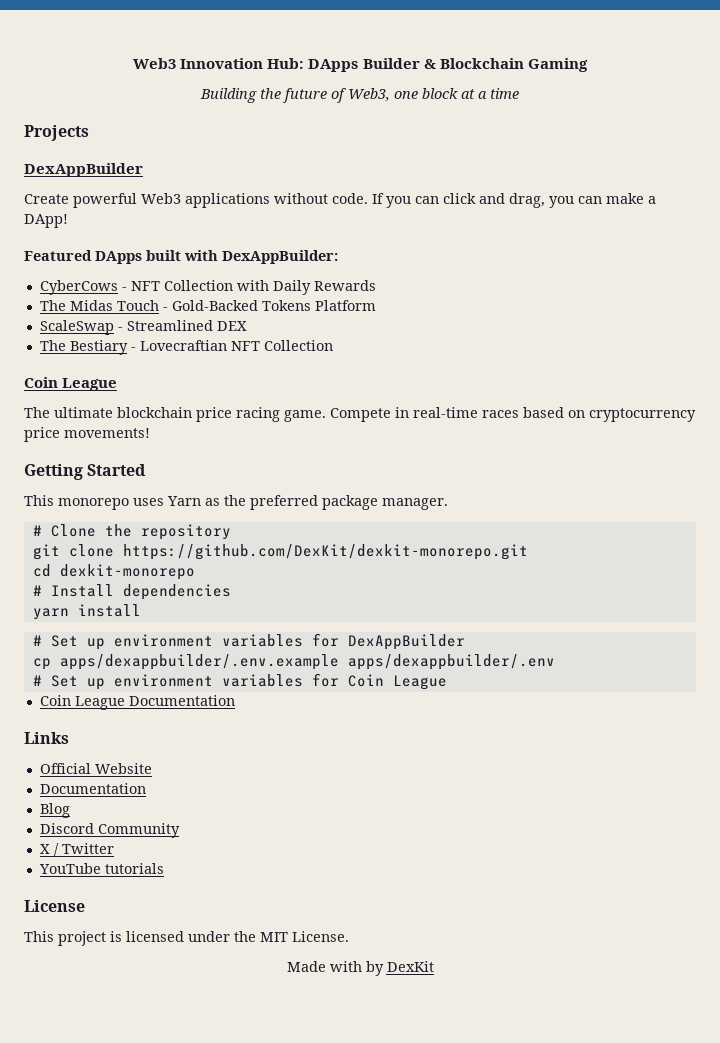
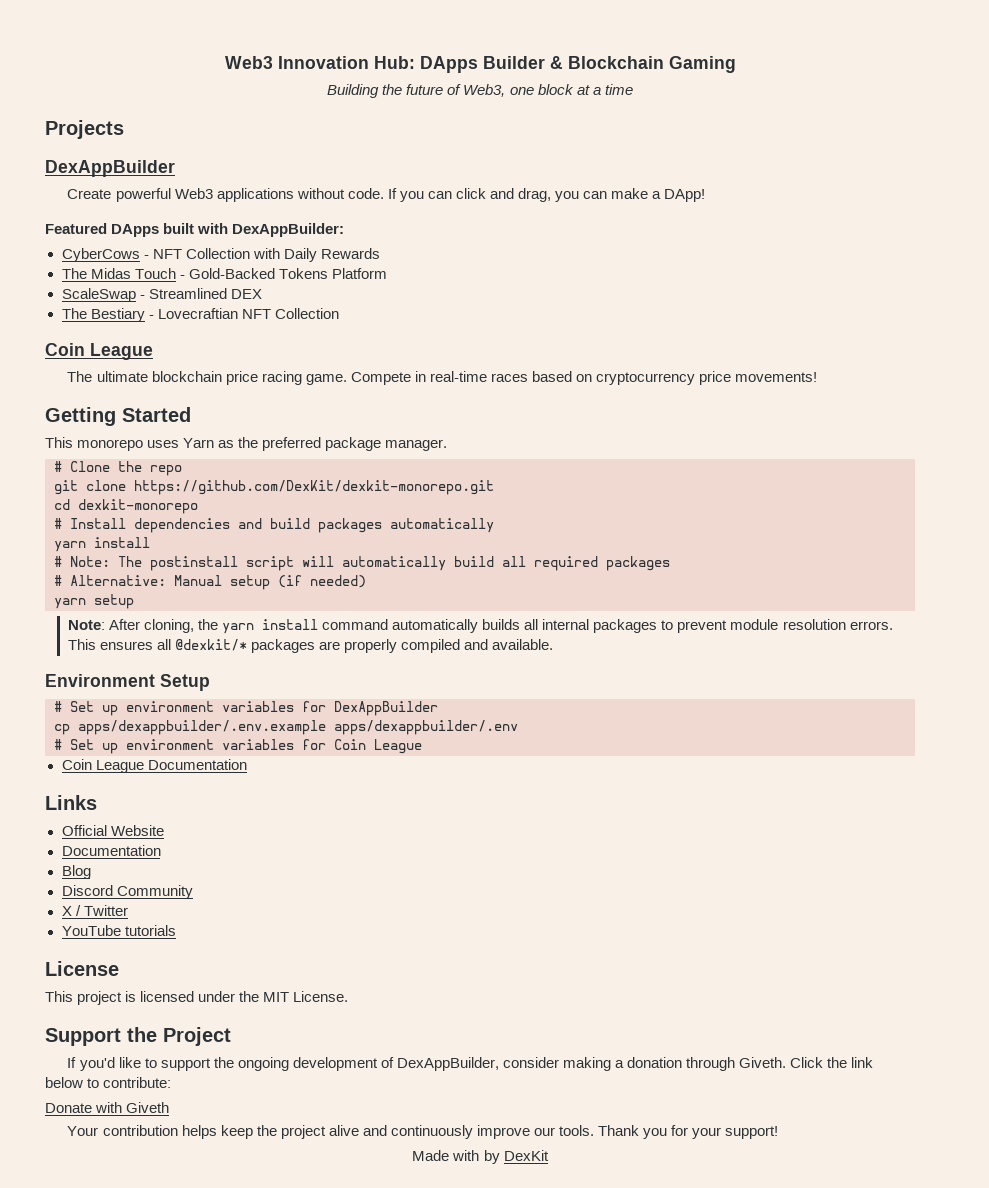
- # Clone the repository
+ # Clone the repo
- # Install dependencies
+ # Install dependencies and build packages automatically
  yarn install
+ # Note: The postinstall script will automatically build all required packages
+ # Alternative: Manual setup (if needed)
+ yarn setup
+ Note: After cloning, the yarn install command automatically builds all internal packages to prevent module resolution errors. This ensures all @dexkit/* packages are properly compiled and available.
+ Environment Setup
+ Support the Project
+ If you'd like to support the ongoing development of DexAppBuilder, consider making a donation through Giveth. Click the link below to contribute:
+ Donate with Giveth
+ Your contribution helps keep the project alive and continuously improve our tools. Thank you for your support!

